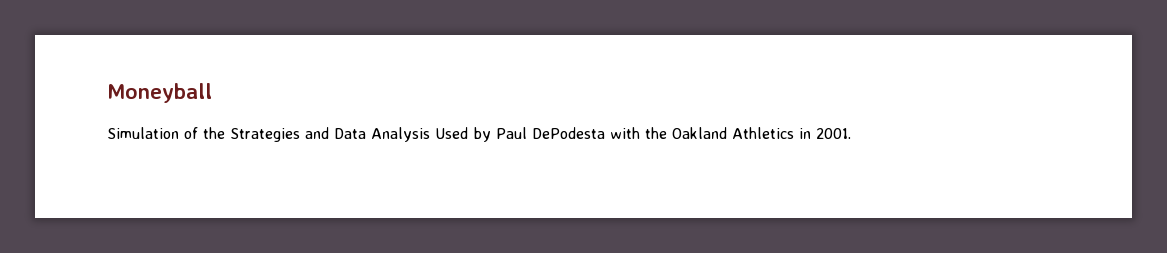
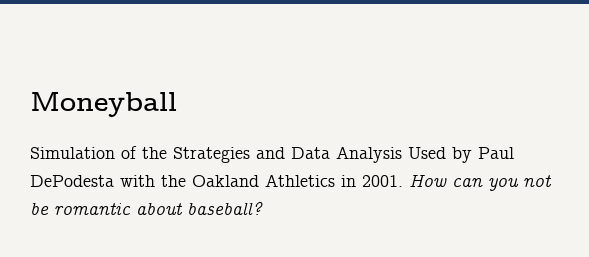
+ How can you not be romantic about baseball?

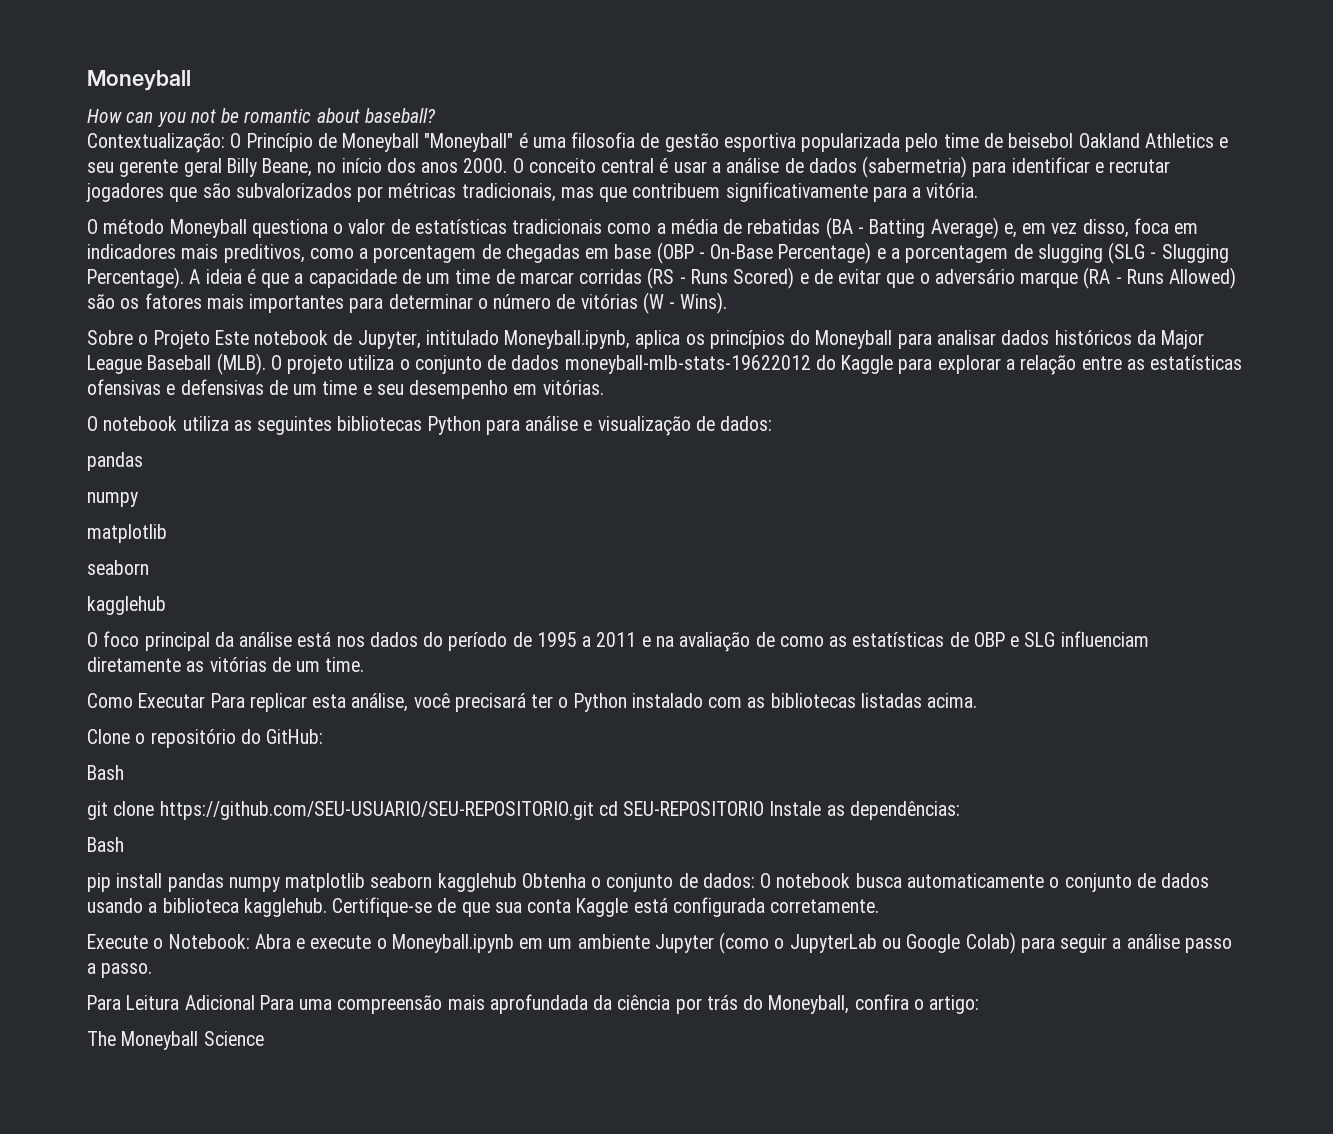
- Simulation of the Strategies and Data Analysis Used by Paul DePodesta with the Oakland Athletics in 2001.
+ Contextualização: O Princípio de Moneyball "Moneyball" é uma filosofia de gestão esportiva popularizada pelo time de beisebol Oakland Athletics e seu gerente geral Billy Beane, no início dos anos 2000. O conceito central é usar a análise de dados (sabermetria) para identificar e recrutar jogadores que são subvalorizados por métricas tradicionais, mas que contribuem significativamente para a vitória.
+ O método Moneyball questiona o valor de estatísticas tradicionais como a média de rebatidas (BA - Batting Average) e, em vez disso, foca em indicadores mais preditivos, como a porcentagem de chegadas em base (OBP - On-Base Percentage) e a porcentagem de slugging (SLG - Slugging Percentage). A ideia é que a capacidade de um time de marcar corridas (RS - Runs Scored) e de evitar que o adversário marque (RA - Runs Allowed) são os fatores mais importantes para determinar o número de vitórias (W - Wins).
+ Sobre o Projeto Este notebook de Jupyter, intitulado Moneyball.ipynb, aplica os princípios do Moneyball para analisar dados históricos da Major League Baseball (MLB). O projeto utiliza o conjunto de dados moneyball-mlb-stats-19622012 do Kaggle para explorar a relação entre as estatísticas ofensivas e defensivas de um time e seu desempenho em vitórias.
+ O notebook utiliza as seguintes bibliotecas Python para análise e visualização de dados:
+ pandas
+ numpy
+ matplotlib
+ seaborn
+ kagglehub
+ O foco principal da análise está nos dados do período de 1995 a 2011 e na avaliação de como as estatísticas de OBP e SLG influenciam diretamente as vitórias de um time.
+ Como Executar Para replicar esta análise, você precisará ter o Python instalado com as bibliotecas listadas acima.
+ Clone o repositório do GitHub:
+ Bash
+ git clone https://github.com/SEU-USUARIO/SEU-REPOSITORIO.git cd SEU-REPOSITORIO Instale as dependências:
+ Bash
+ pip install pandas numpy matplotlib seaborn kagglehub Obtenha o conjunto de dados: O notebook busca automaticamente o conjunto de dados usando a biblioteca kagglehub. Certifique-se de que sua conta Kaggle está configurada corretamente.
+ Execute o Notebook: Abra e execute o Moneyball.ipynb em um ambiente Jupyter (como o JupyterLab ou Google Colab) para seguir a análise passo a passo.
+ Para Leitura Adicional Para uma compreensão mais aprofundada da ciência por trás do Moneyball, confira o artigo:
+ The Moneyball Science

